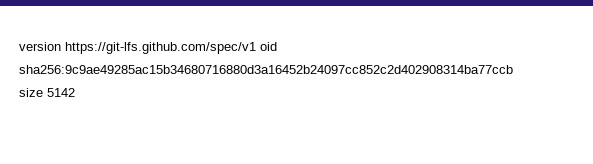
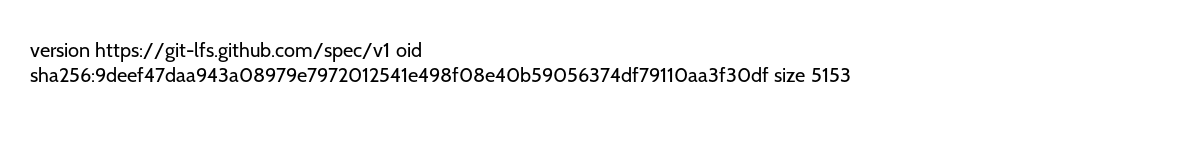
- version https://git-lfs.github.com/spec/v1 oid sha256:9c9ae49285ac15b34680716880d3a16452b24097cc852c2d402908314ba77ccb size 5142
+ version https://git-lfs.github.com/spec/v1 oid sha256:9deef47daa943a08979e7972012541e498f08e40b59056374df79110aa3f30df size 5153

